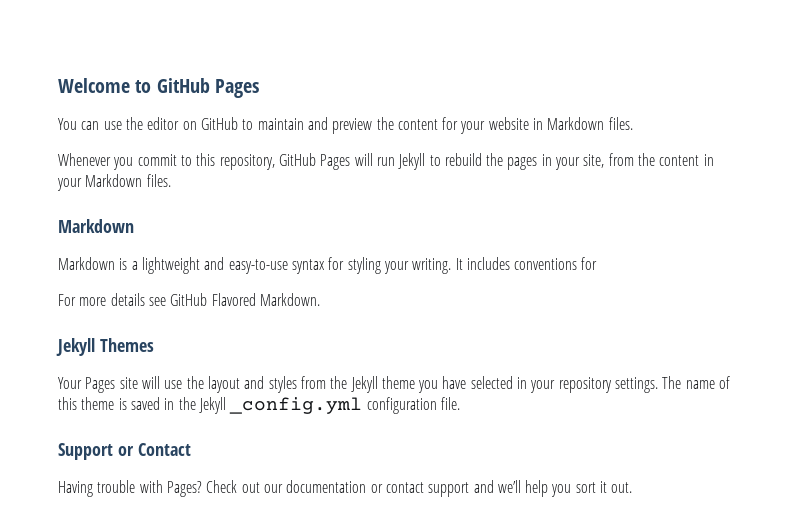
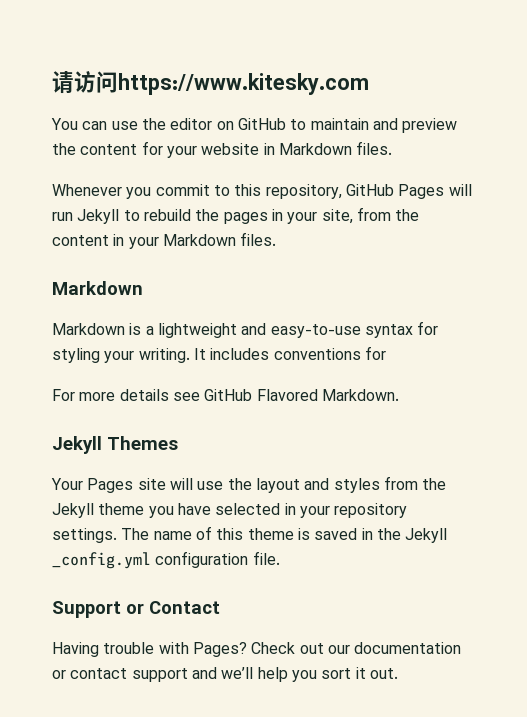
- Welcome to GitHub Pages
+ 请访问https://www.kitesky.com

